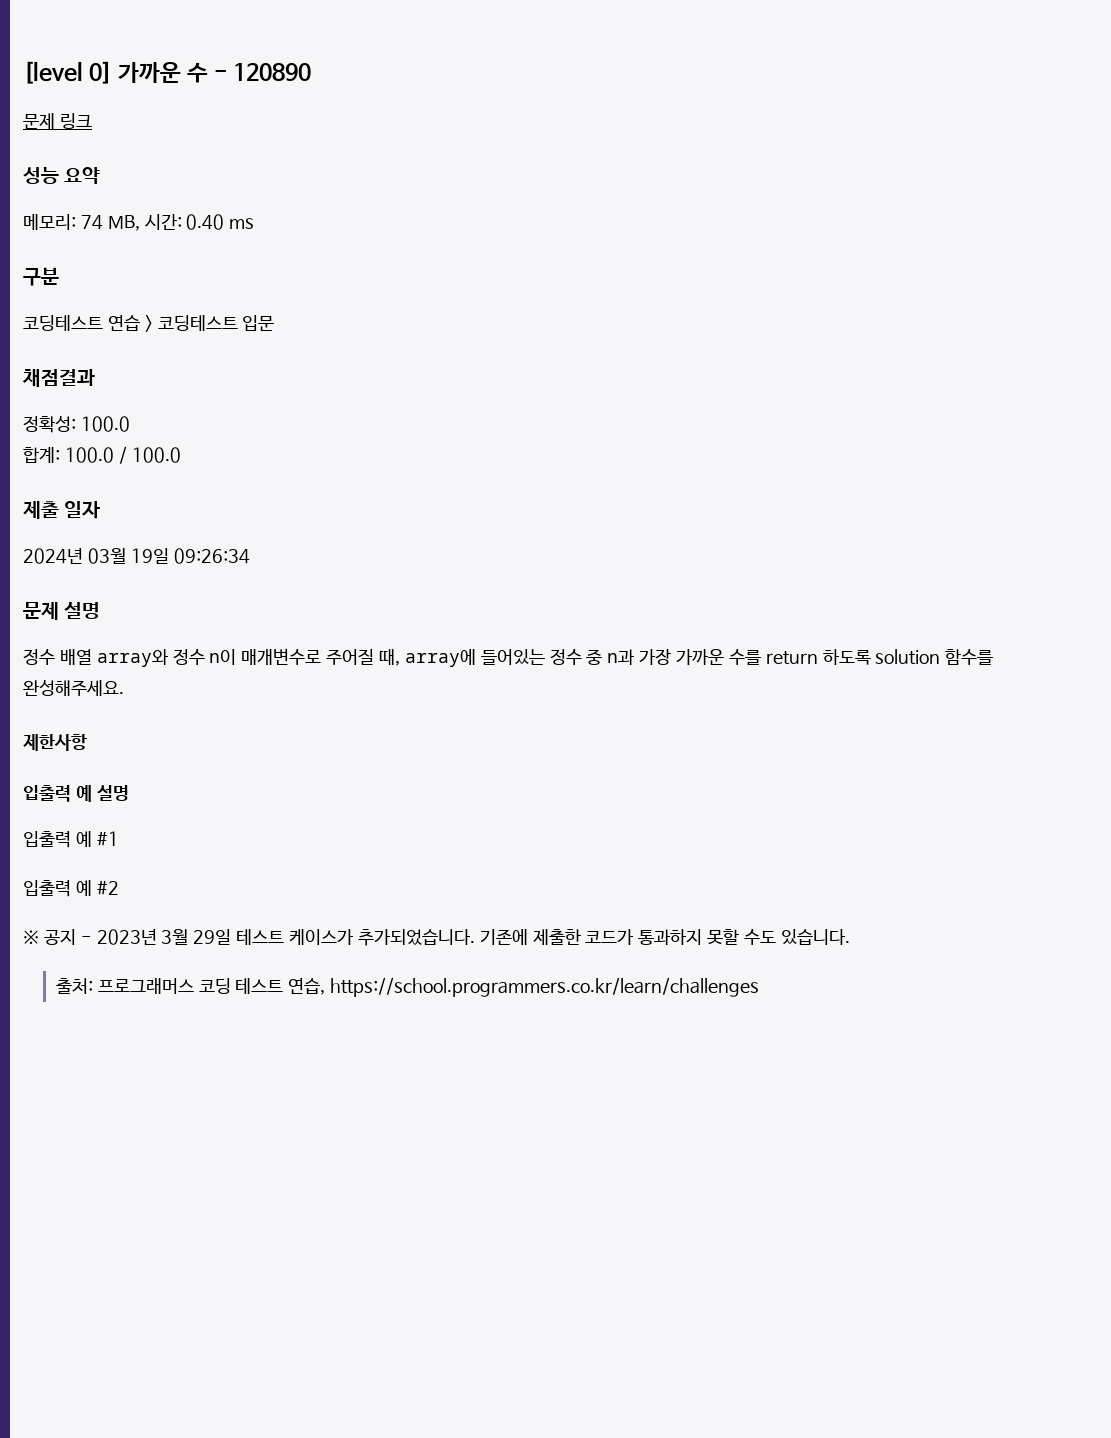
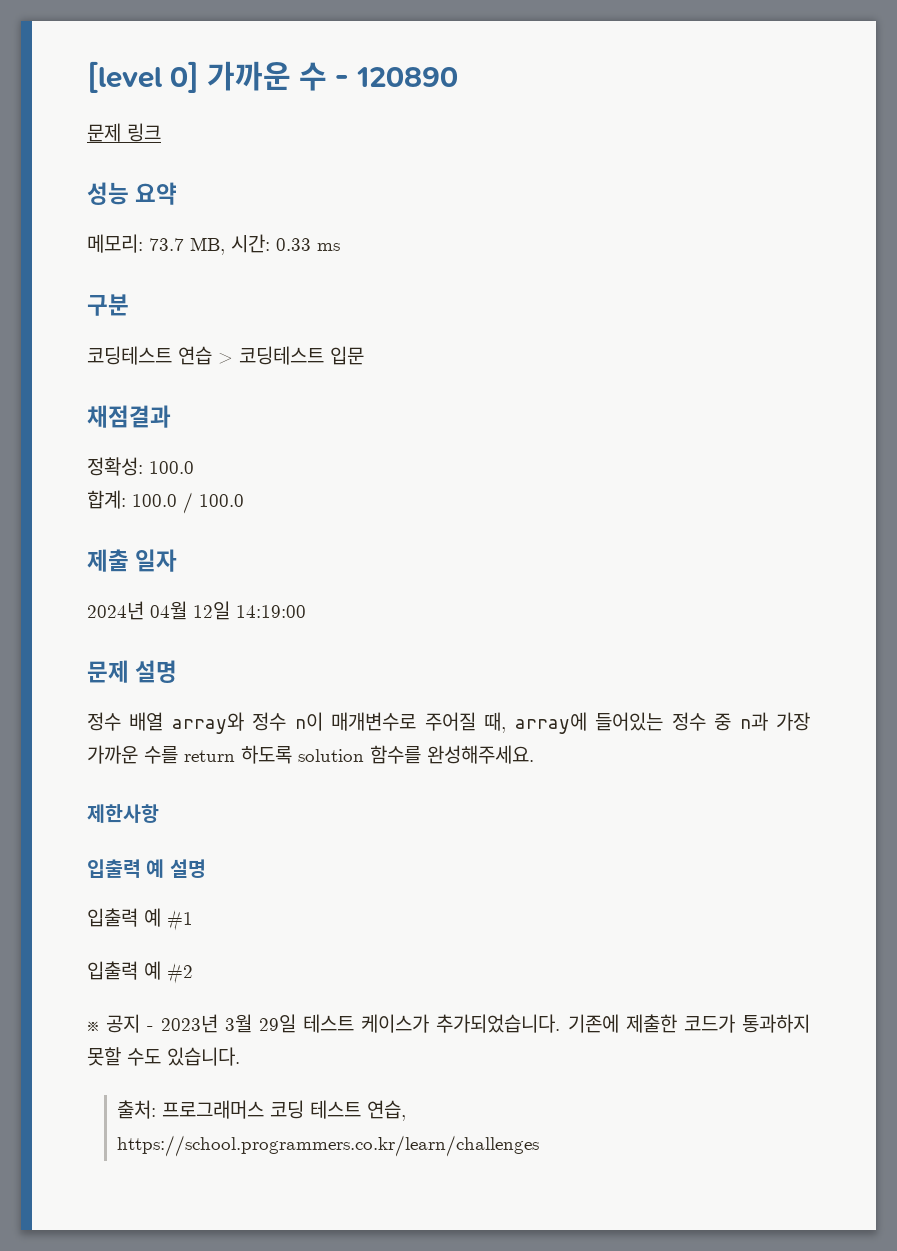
- 메모리: 74 MB, 시간: 0.40 ms
+ 메모리: 73.7 MB, 시간: 0.33 ms
- 2024년 03월 19일 09:26:34
+ 2024년 04월 12일 14:19:00

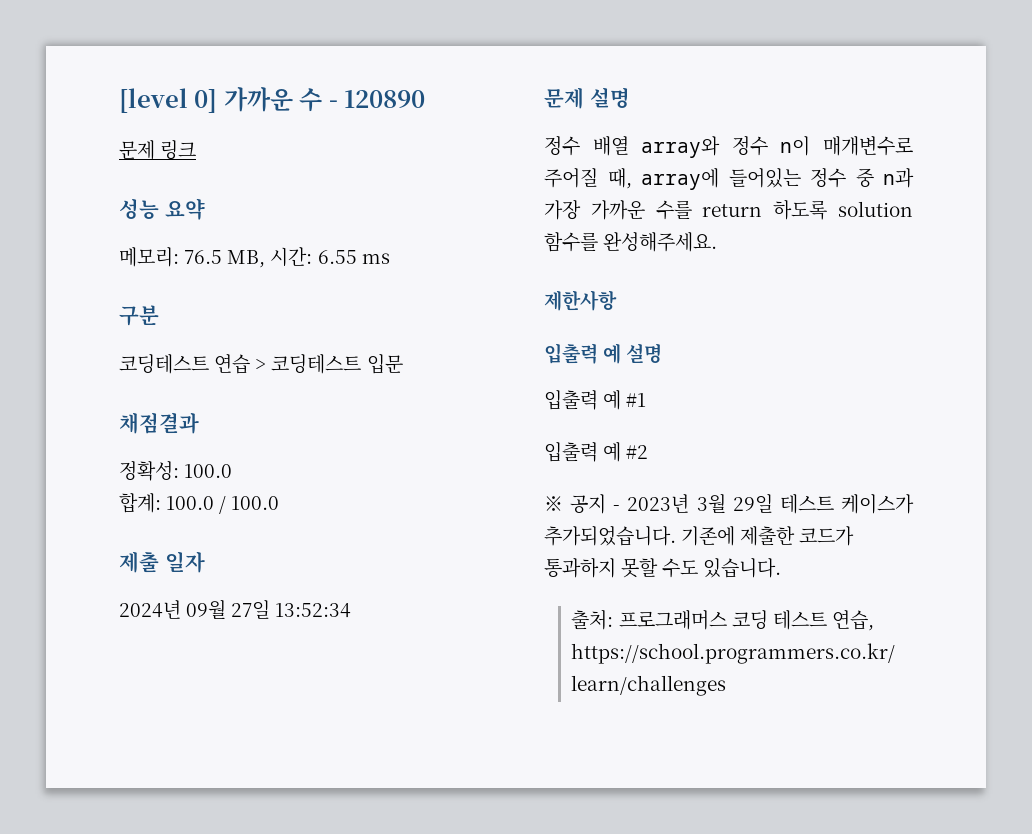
- 메모리: 73.7 MB, 시간: 0.33 ms
+ 메모리: 76.5 MB, 시간: 6.55 ms
- 2024년 04월 12일 14:19:00
+ 2024년 09월 27일 13:52:34

